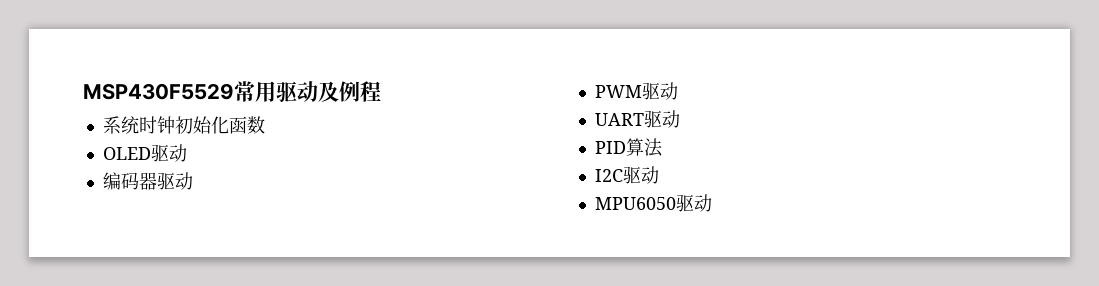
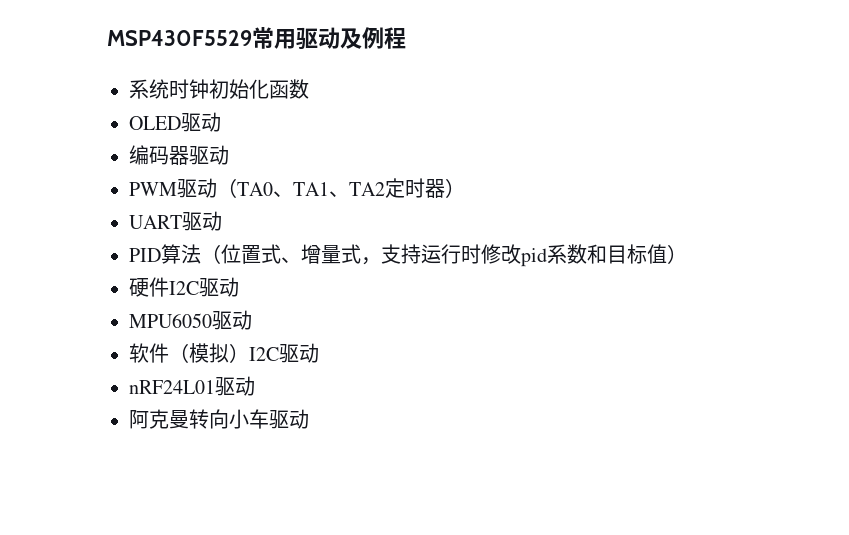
- PWM驱动
+ PWM驱动（TA0、TA1、TA2定时器）
  UART驱动
- PID算法
- I2C驱动
+ PID算法（位置式、增量式，支持运行时修改pid系数和目标值）
+ 硬件I2C驱动
  MPU6050驱动
+ 软件（模拟）I2C驱动
+ nRF24L01驱动
+ 阿克曼转向小车驱动

